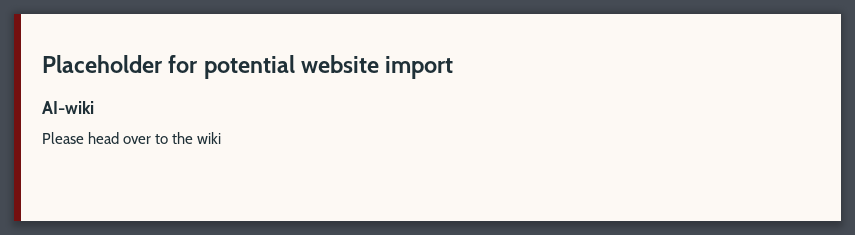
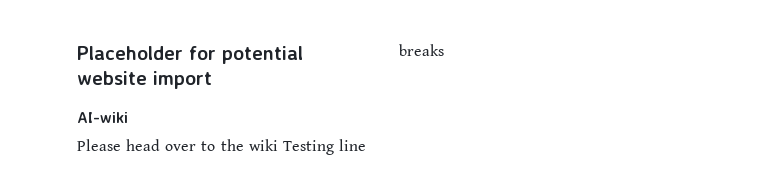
- Please head over to the wiki
+ Please head over to the wiki Testing line breaks

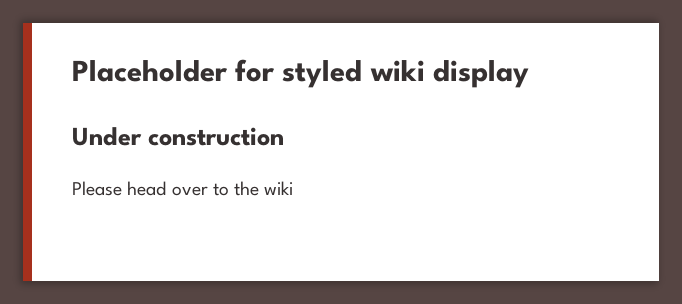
- Placeholder for potential website import
- AI-wiki
+ Placeholder for styled wiki display
+ Under construction
- Please head over to the wiki Testing line breaks
+ Please head over to the wiki

